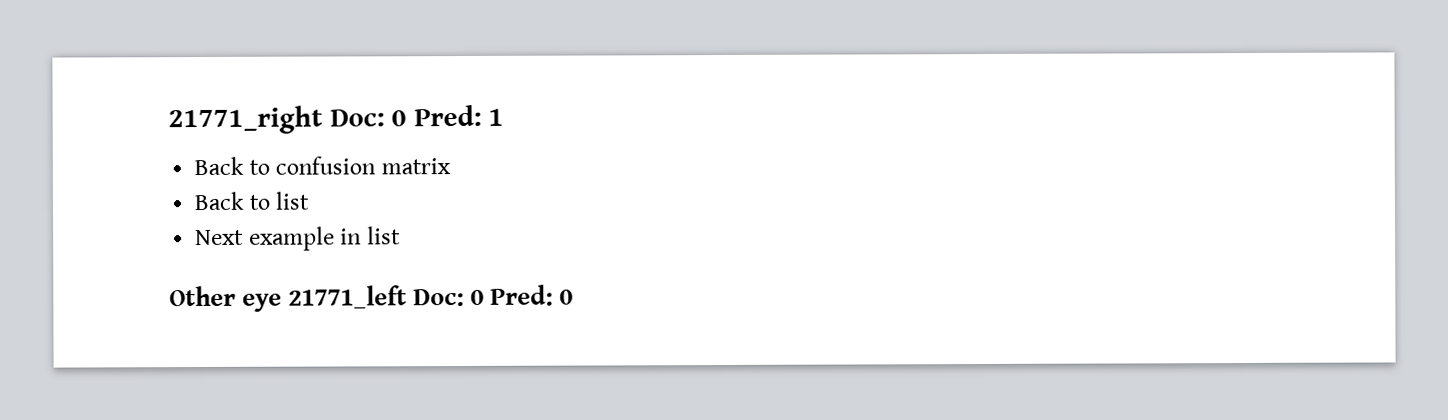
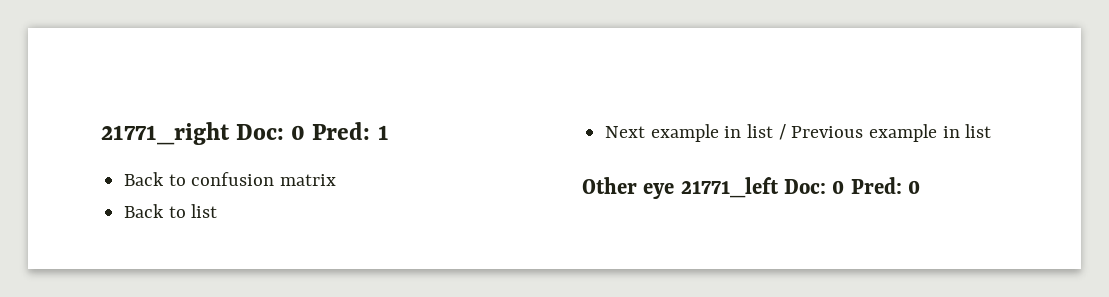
- Next example in list
+ Next example in list / Previous example in list

